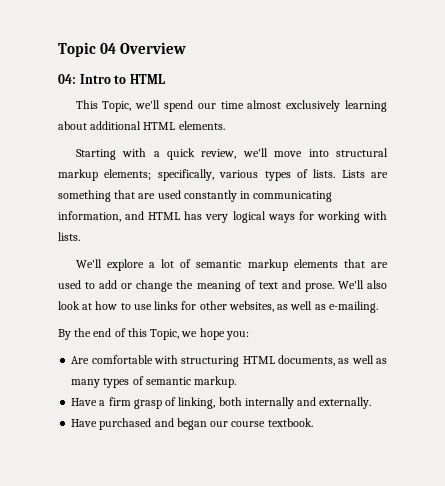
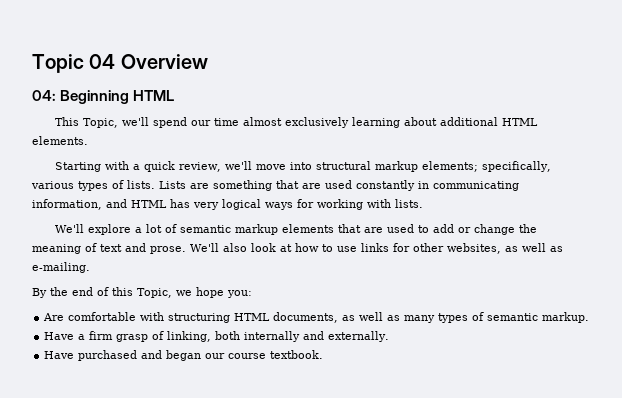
- 04: Intro to HTML
+ 04: Beginning HTML

